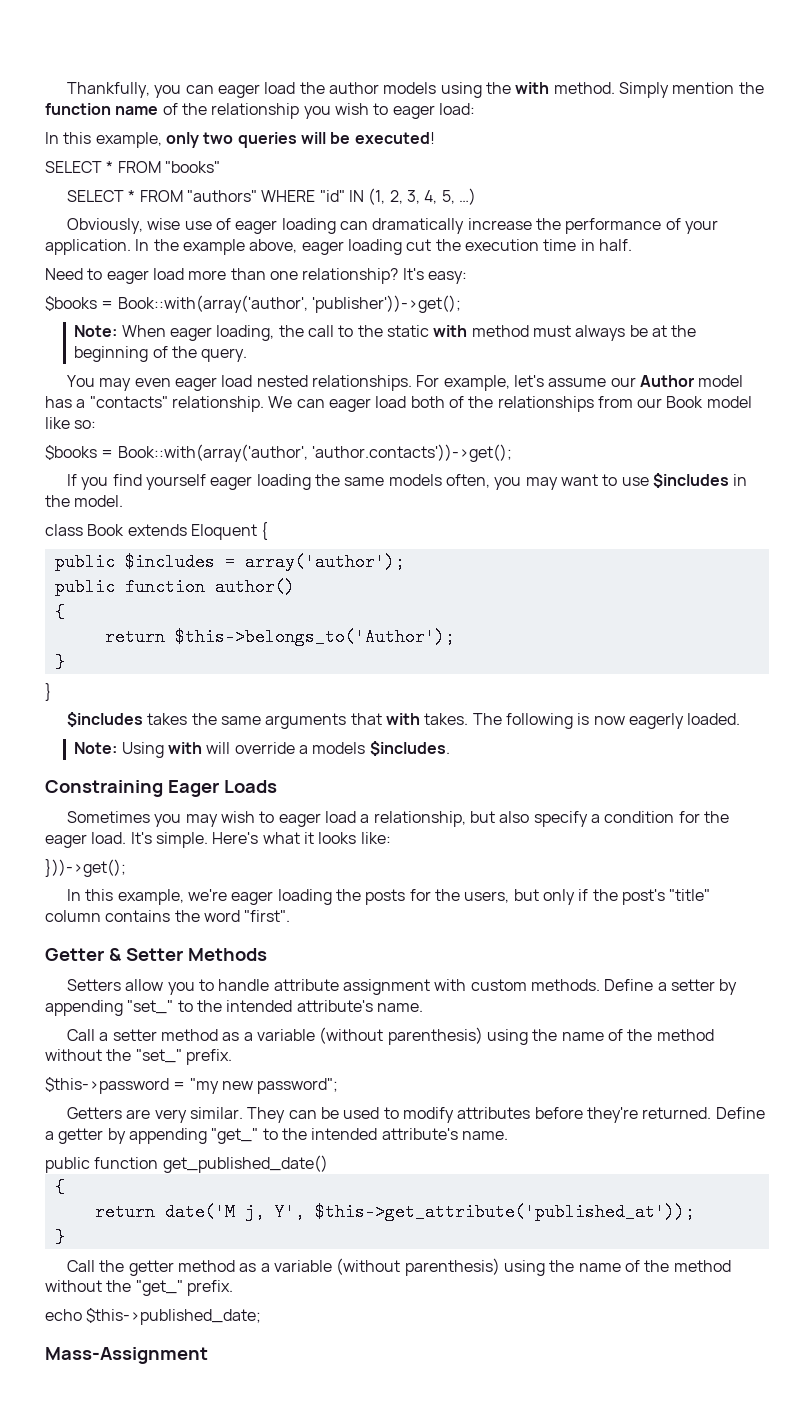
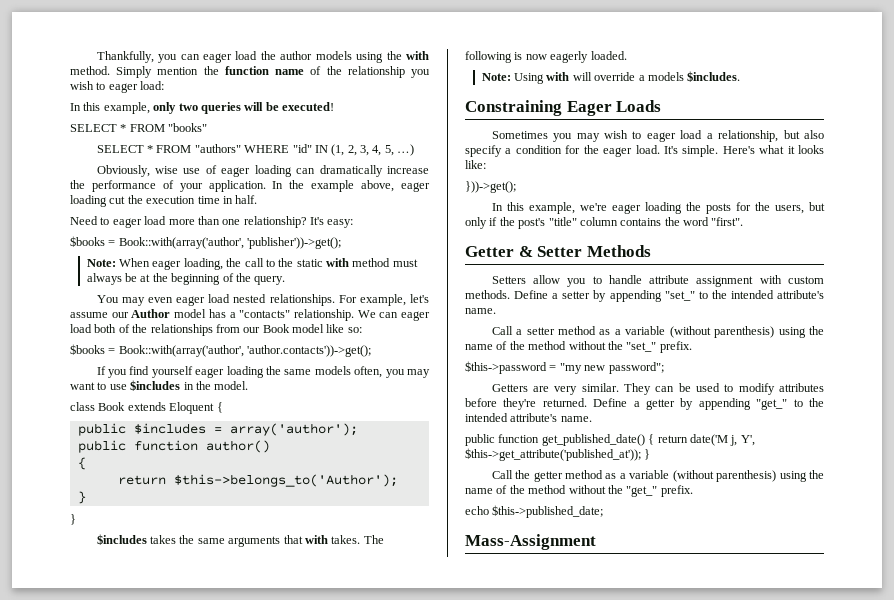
- public function get_published_date()
- {
- return date('M j, Y', $this->get_attribute('published_at'));
- }
+ public function get_published_date() { return date('M j, Y', $this->get_attribute('published_at')); }

